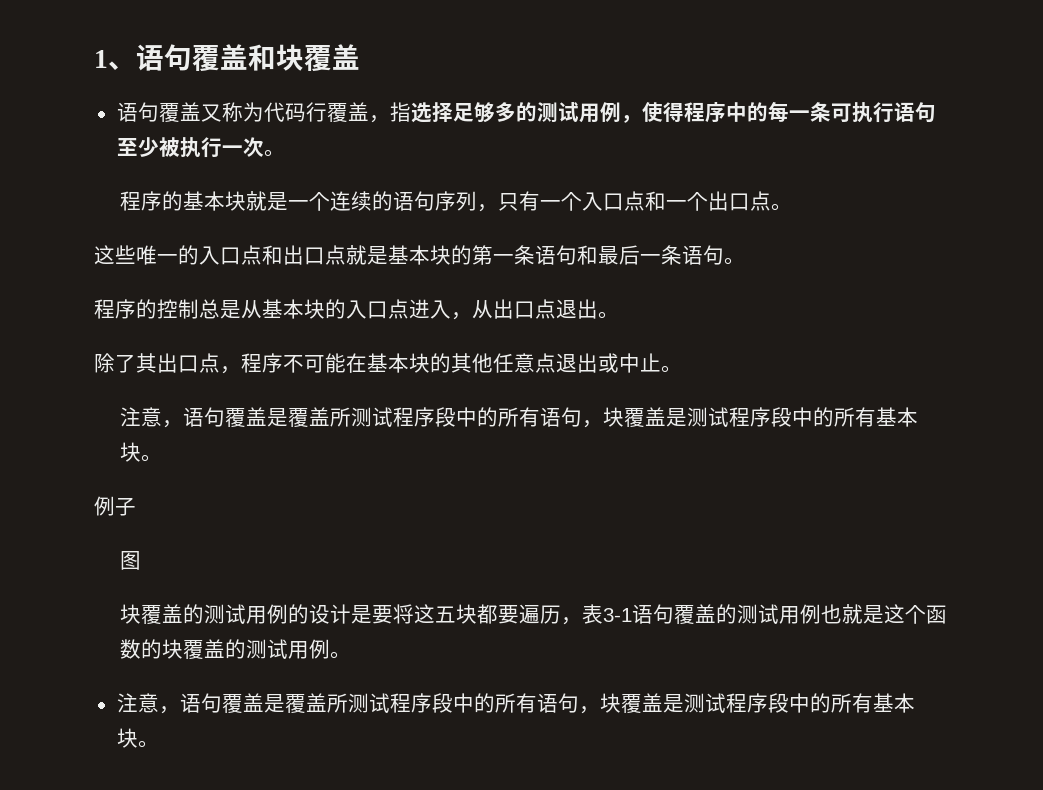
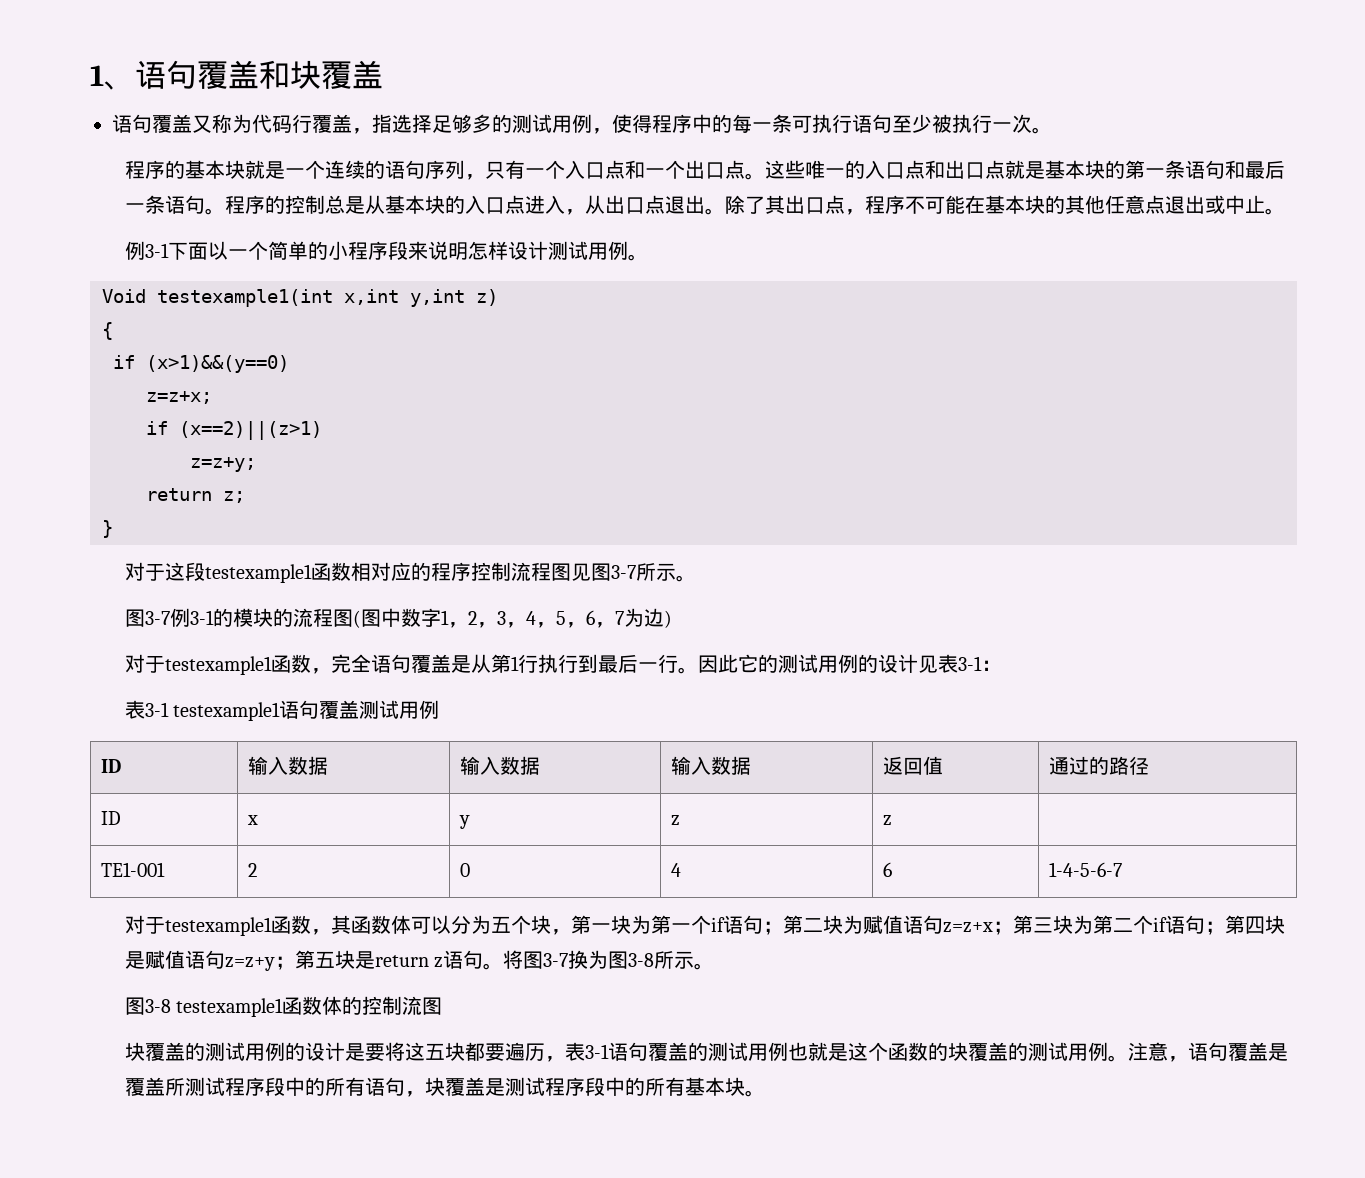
- 程序的基本块就是一个连续的语句序列，只有一个入口点和一个出口点。
- 这些唯一的入口点和出口点就是基本块的第一条语句和最后一条语句。
- 程序的控制总是从基本块的入口点进入，从出口点退出。
- 除了其出口点，程序不可能在基本块的其他任意点退出或中止。
- 注意，语句覆盖是覆盖所测试程序段中的所有语句，块覆盖是测试程序段中的所有基本块。
- 例子
- 图
+ 程序的基本块就是一个连续的语句序列，只有一个入口点和一个出口点。这些唯一的入口点和出口点就是基本块的第一条语句和最后一条语句。程序的控制总是从基本块的入口点进入，从出口点退出。除了其出口点，程序不可能在基本块的其他任意点退出或中止。
+ 例3-1下面以一个简单的小程序段来说明怎样设计测试用例。
+ Void testexample1(int x,int y,int z)
+ {
+ if (x>1)&&(y==0)
+ z=z+x;
+ if (x==2)||(z>1)
+ z=z+y;
+ return z;
+ }
+ 对于这段testexample1函数相对应的程序控制流程图见图3-7所示。
+ 图3-7例3-1的模块的流程图(图中数字1，2，3，4，5，6，7为边)
+ 对于testexample1函数，完全语句覆盖是从第1行执行到最后一行。因此它的测试用例的设计见表3-1：
+ 表3-1 testexample1语句覆盖测试用例
+ ID | 输入数据 | 输入数据 | 输入数据 | 返回值 | 通过的路径
+ ID | x | y | z | z |
+ TE1-001 | 2 | 0 | 4 | 6 | 1-4-5-6-7
+ 对于testexample1函数，其函数体可以分为五个块，第一块为第一个if语句；第二块为赋值语句z=z+x；第三块为第二个if语句；第四块是赋值语句z=z+y；第五块是return z语句。将图3-7换为图3-8所示。
+ 图3-8 testexample1函数体的控制流图
- 块覆盖的测试用例的设计是要将这五块都要遍历，表3-1语句覆盖的测试用例也就是这个函数的块覆盖的测试用例。
- 注意，语句覆盖是覆盖所测试程序段中的所有语句，块覆盖是测试程序段中的所有基本块。
+ 块覆盖的测试用例的设计是要将这五块都要遍历，表3-1语句覆盖的测试用例也就是这个函数的块覆盖的测试用例。注意，语句覆盖是覆盖所测试程序段中的所有语句，块覆盖是测试程序段中的所有基本块。

